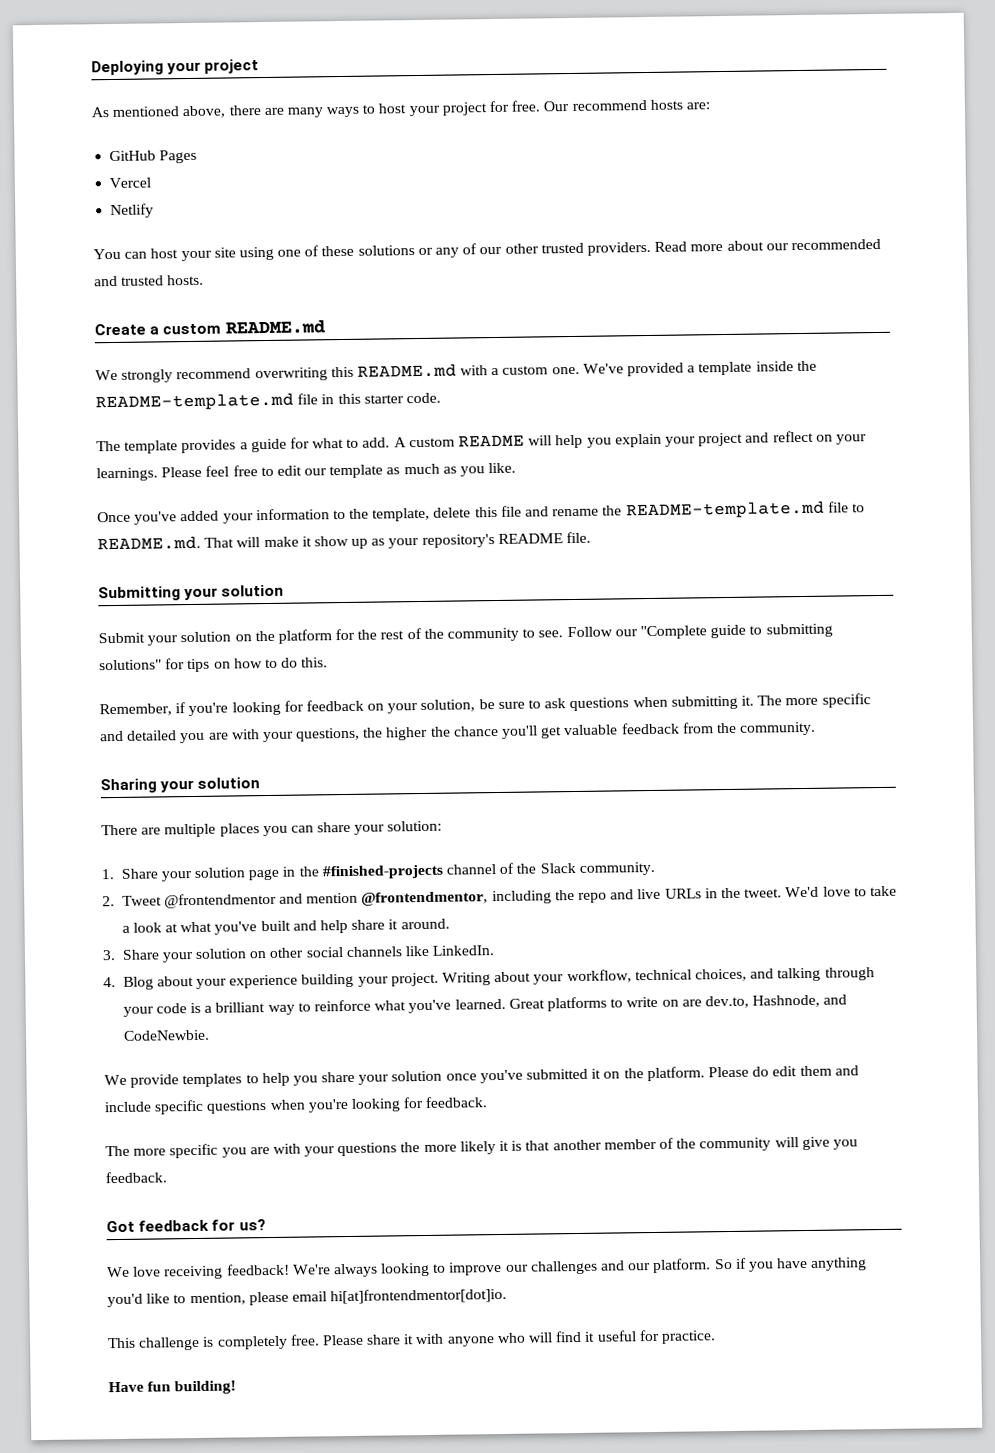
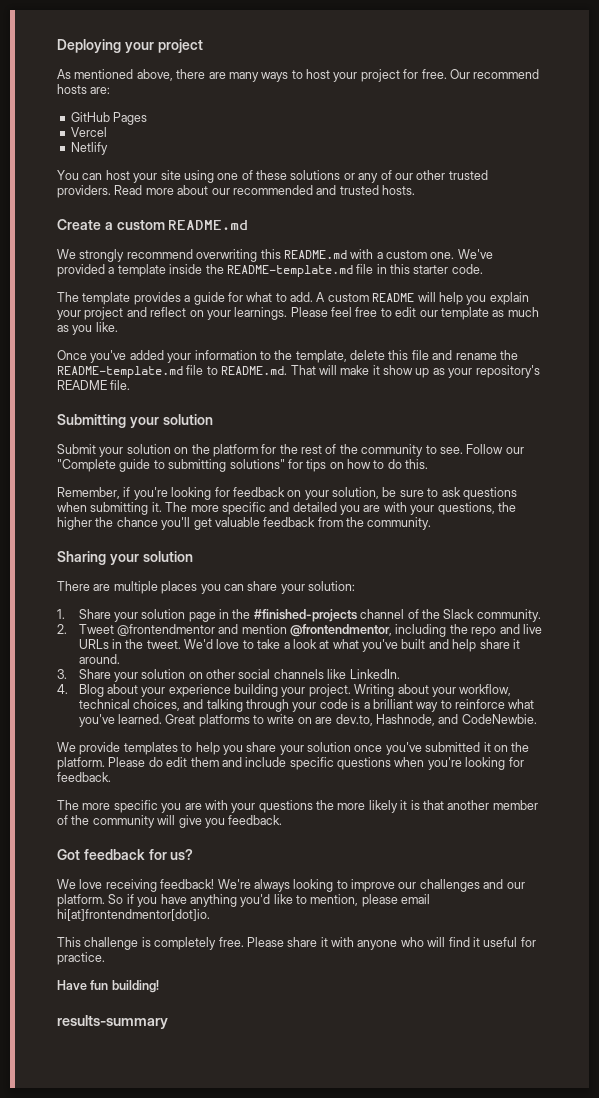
+ results-summary

